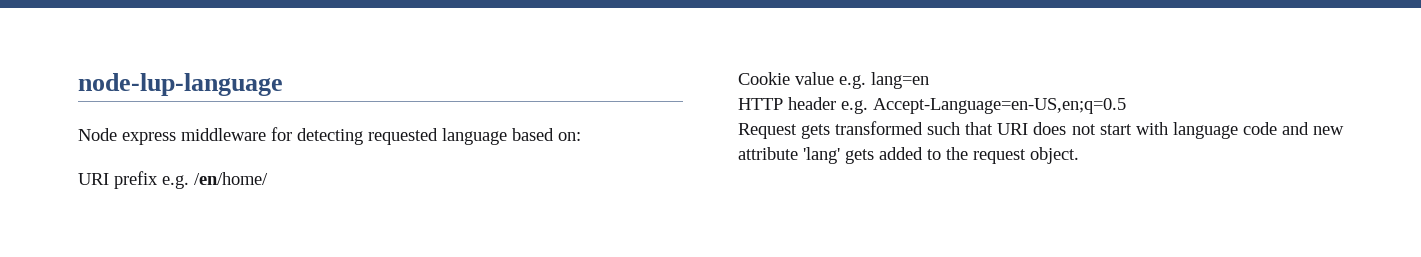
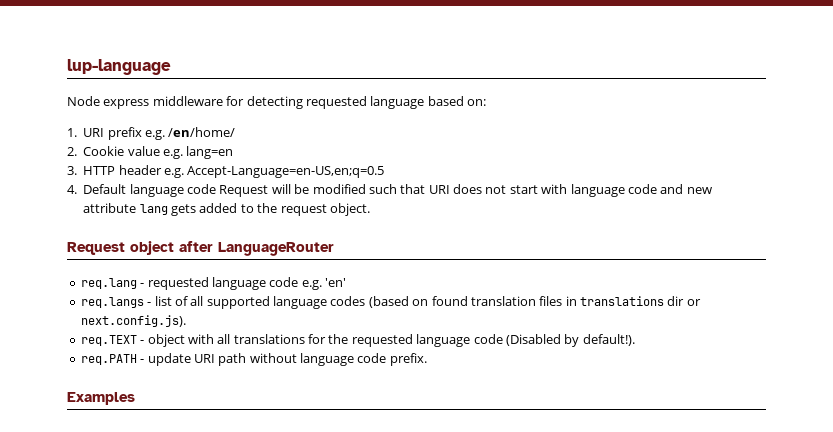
- node-lup-language
+ lup-language
- URI prefix e.g. /en/home/
+ 1. URI prefix e.g. /en/home/
- Cookie value e.g. lang=en
+ 2. Cookie value e.g. lang=en
- HTTP header e.g. Accept-Language=en-US,en;q=0.5
+ 3. HTTP header e.g. Accept-Language=en-US,en;q=0.5
- Request gets transformed such that URI does not start with language code and new attribute 'lang' gets added to the request object.
+ 4. Default language code Request will be modified such that URI does not start with language code and new attribute lang gets added to the request object.
+ Request object after LanguageRouter
+ req.lang - requested language code e.g. 'en'
+ req.langs - list of all supported language codes (based on found translation files in translations dir or next.config.js).
+ req.TEXT - object with all translations for the requested language code (Disabled by default!).
+ req.PATH - update URI path without language code prefix.
+ Examples

